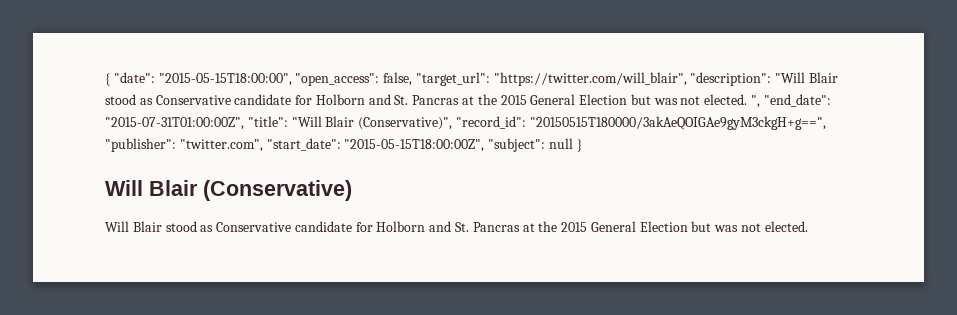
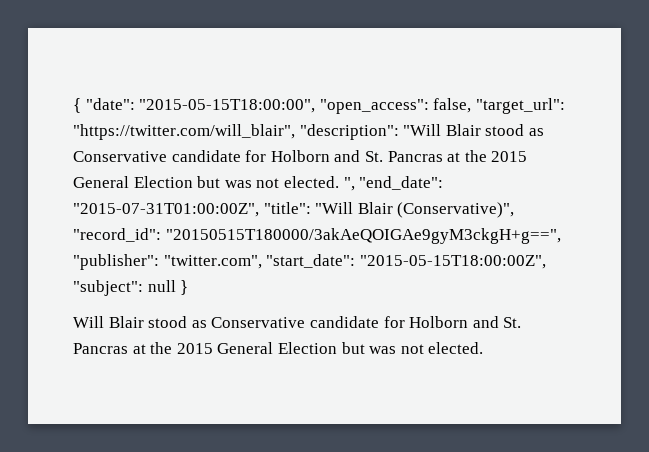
- Will Blair (Conservative)

